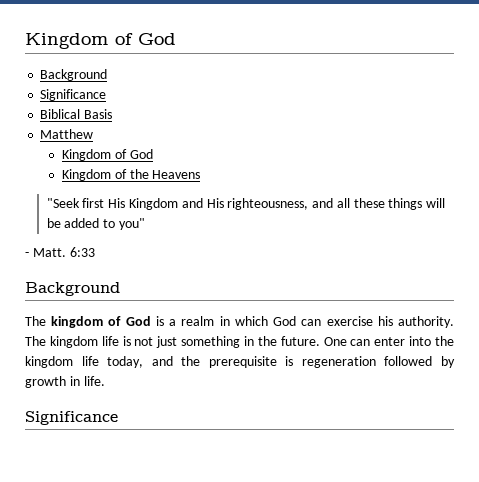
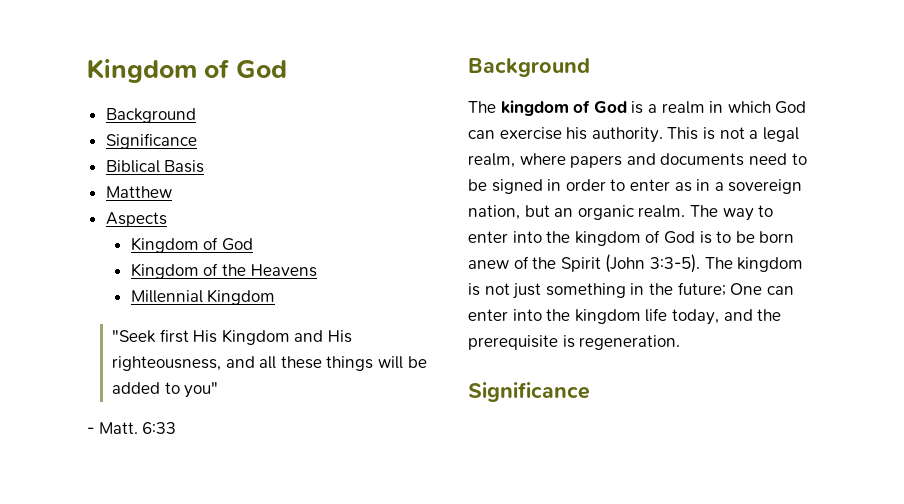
+ Aspects
+ Millennial Kingdom
- The kingdom life is not just something in the future. One can enter into the kingdom life today, and the prerequisite is regeneration followed by growth in life.
+ This is not a legal realm, where papers and documents need to be signed in order to enter as in a sovereign nation, but an organic realm. The way to enter into the kingdom of God is to be born anew of the Spirit (John 3:3-5). The kingdom is not just something in the future; One can enter into the kingdom life today, and the prerequisite is regeneration.

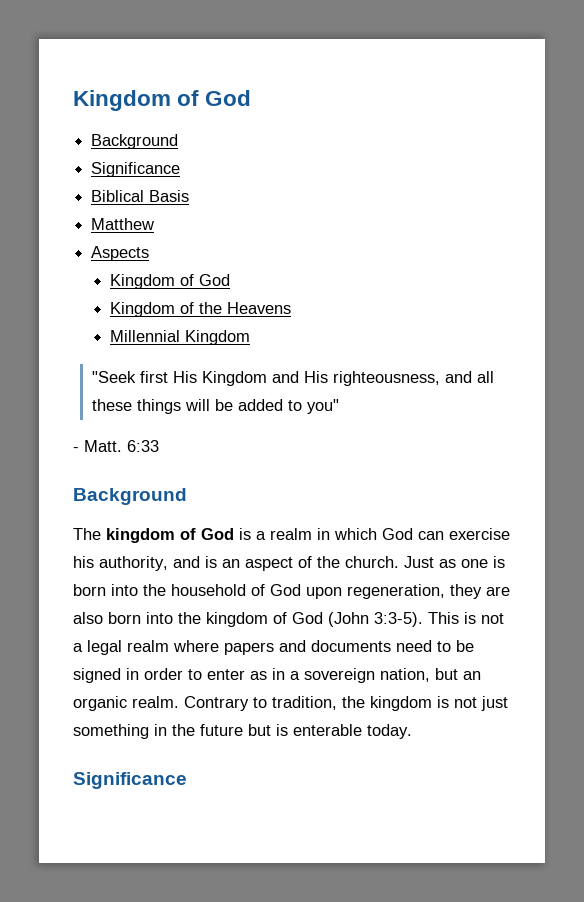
- The kingdom of God is a realm in which God can exercise his authority.
+ The kingdom of God is a realm in which God can exercise his authority, and is an aspect of the church. Just as one is born into the household of God upon regeneration, they are also born into the kingdom of God (John 3:3-5).
- This is not a legal realm, where papers and documents need to be signed in order to enter as in a sovereign nation, but an organic realm.
+ This is not a legal realm where papers and documents need to be signed in order to enter as in a sovereign nation, but an organic realm.
- The way to enter into the kingdom of God is to be born anew of the Spirit (John 3:3-5). The kingdom is not just something in the future; One can enter into the kingdom life today, and the prerequisite is regeneration.
+ Contrary to tradition, the kingdom is not just something in the future but is enterable today.

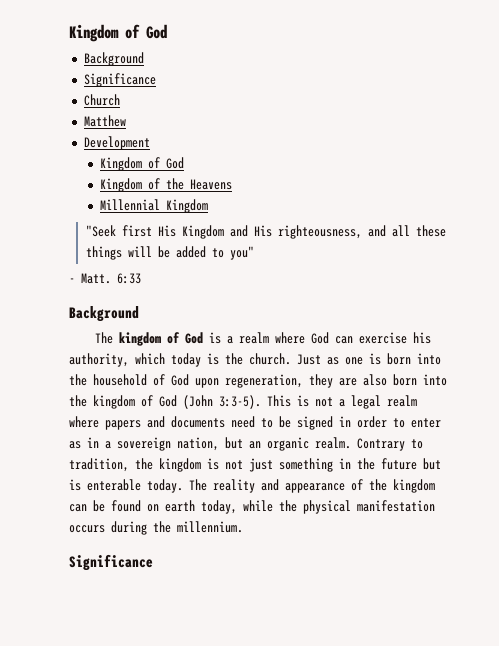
- Biblical Basis
+ Church
- Aspects
+ Development
- The kingdom of God is a realm in which God can exercise his authority, and is an aspect of the church.
+ The kingdom of God is a realm where God can exercise his authority, which today is the church.
+ The reality and appearance of the kingdom can be found on earth today, while the physical manifestation occurs during the millennium.

